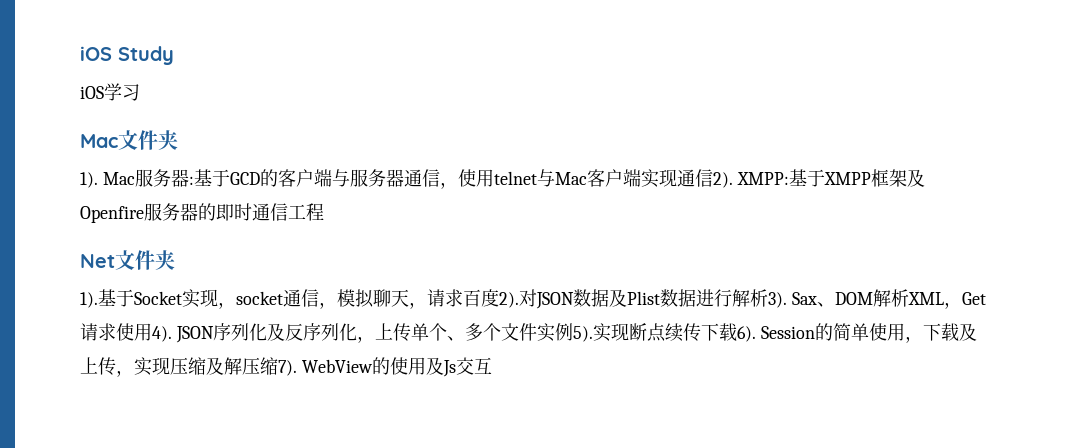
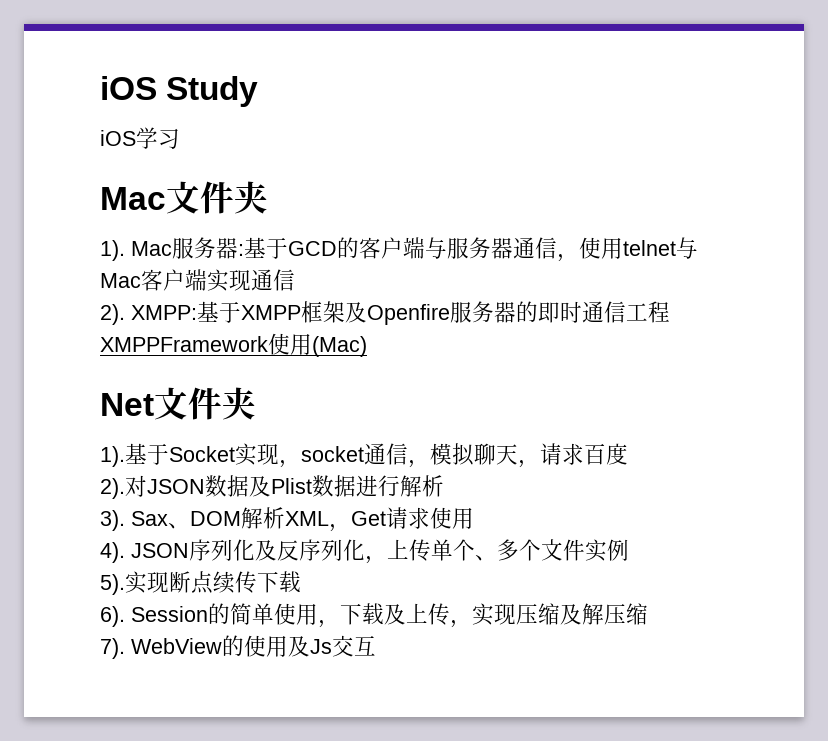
- Mac服务器:基于GCD的客户端与服务器通信，使用telnet与Mac客户端实现通信2).
+ Mac服务器:基于GCD的客户端与服务器通信，使用telnet与Mac客户端实现通信
+ 2).
- XMPP:基于XMPP框架及Openfire服务器的即时通信工程
+ XMPP:基于XMPP框架及Openfire服务器的即时通信工程XMPPFramework使用(Mac)
- 基于Socket实现，socket通信，模拟聊天，请求百度2).
+ 基于Socket实现，socket通信，模拟聊天，请求百度
+ 2).
- 对JSON数据及Plist数据进行解析3).
+ 对JSON数据及Plist数据进行解析
+ 3).
- Sax、DOM解析XML，Get请求使用4).
+ Sax、DOM解析XML，Get请求使用
+ 4).
- JSON序列化及反序列化，上传单个、多个文件实例5).
+ JSON序列化及反序列化，上传单个、多个文件实例
+ 5).
- 实现断点续传下载6).
+ 实现断点续传下载
+ 6).
- Session的简单使用，下载及上传，实现压缩及解压缩7).
+ Session的简单使用，下载及上传，实现压缩及解压缩
+ 7).

